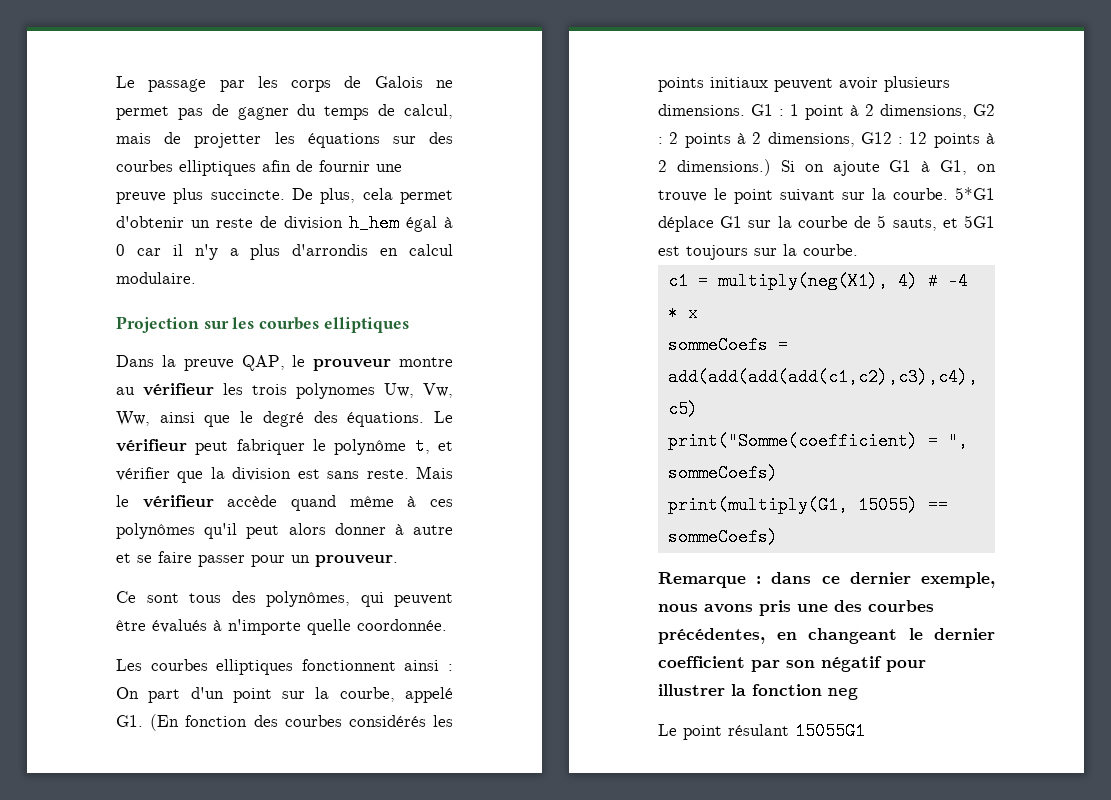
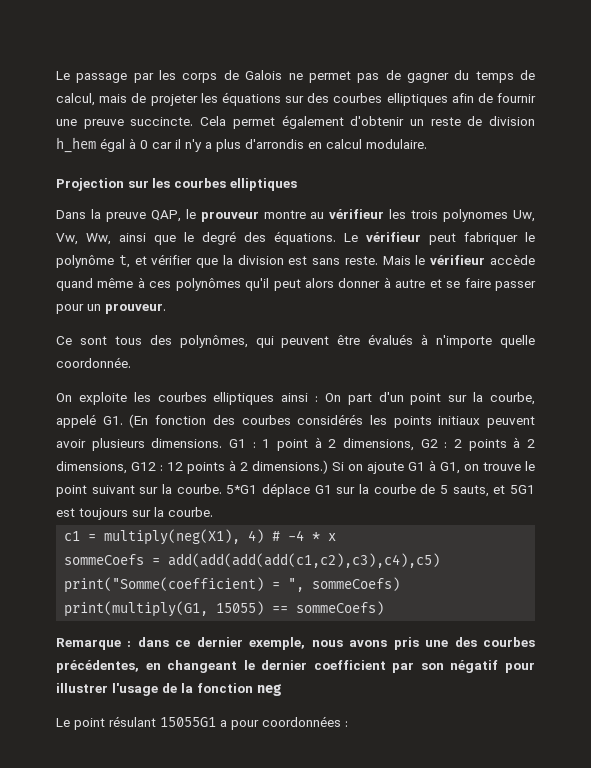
- Le passage par les corps de Galois ne permet pas de gagner du temps de calcul, mais de projetter les équations sur des courbes elliptiques afin de fournir une preuve plus succincte. De plus, cela permet d'obtenir un reste de division h_hem égal à 0 car il n'y a plus d'arrondis en calcul modulaire.
+ Le passage par les corps de Galois ne permet pas de gagner du temps de calcul, mais de projeter les équations sur des courbes elliptiques afin de fournir une preuve succincte. Cela permet également d'obtenir un reste de division h_hem égal à 0 car il n'y a plus d'arrondis en calcul modulaire.
- Les courbes elliptiques fonctionnent ainsi : On part d'un point sur la courbe, appelé G1. (En fonction des courbes considérés les points initiaux peuvent avoir plusieurs dimensions.
+ On exploite les courbes elliptiques ainsi : On part d'un point sur la courbe, appelé G1. (En fonction des courbes considérés les points initiaux peuvent avoir plusieurs dimensions.
- Remarque : dans ce dernier exemple, nous avons pris une des courbes précédentes, en changeant le dernier coefficient par son négatif pour illustrer la fonction neg
+ Remarque : dans ce dernier exemple, nous avons pris une des courbes précédentes, en changeant le dernier coefficient par son négatif pour illustrer l'usage de la fonction neg
- Le point résulant 15055G1
+ Le point résulant 15055G1 a pour coordonnées :

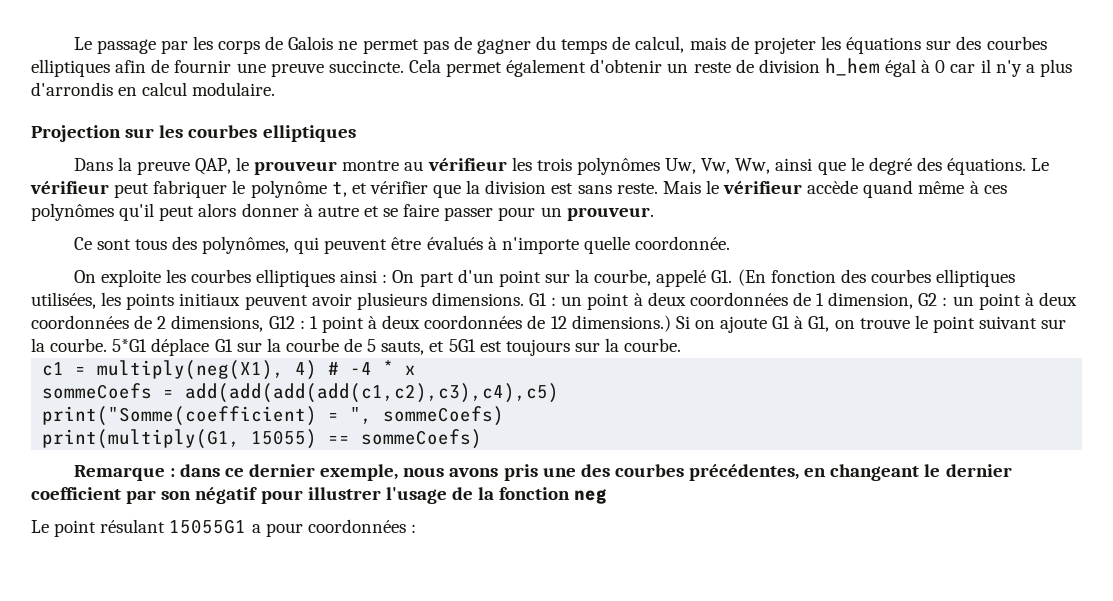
- Dans la preuve QAP, le prouveur montre au vérifieur les trois polynomes Uw, Vw, Ww, ainsi que le degré des équations.
+ Dans la preuve QAP, le prouveur montre au vérifieur les trois polynômes Uw, Vw, Ww, ainsi que le degré des équations.
- On exploite les courbes elliptiques ainsi : On part d'un point sur la courbe, appelé G1. (En fonction des courbes considérés les points initiaux peuvent avoir plusieurs dimensions.
+ On exploite les courbes elliptiques ainsi : On part d'un point sur la courbe, appelé G1. (En fonction des courbes elliptiques utilisées, les points initiaux peuvent avoir plusieurs dimensions.
- G1 : 1 point à 2 dimensions, G2 : 2 points à 2 dimensions, G12 : 12 points à 2 dimensions.)
+ G1 : un point à deux coordonnées de 1 dimension, G2 : un point à deux coordonnées de 2 dimensions, G12 : 1 point à deux coordonnées de 12 dimensions.)

